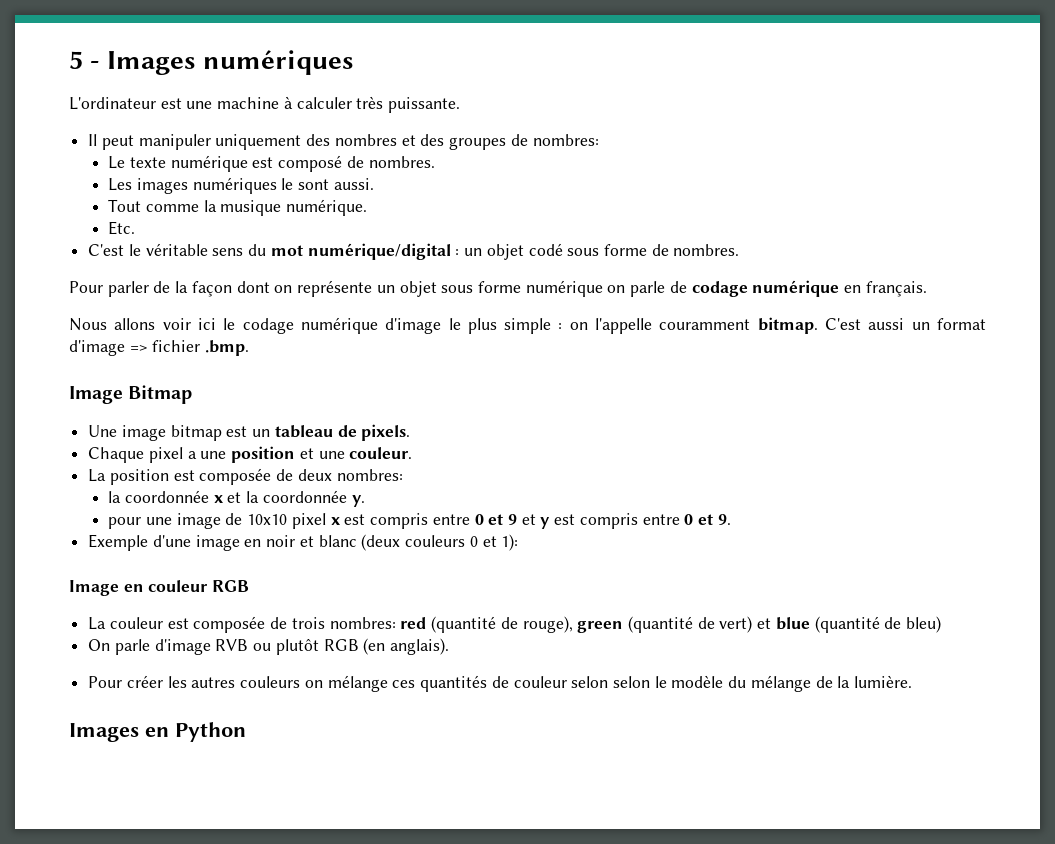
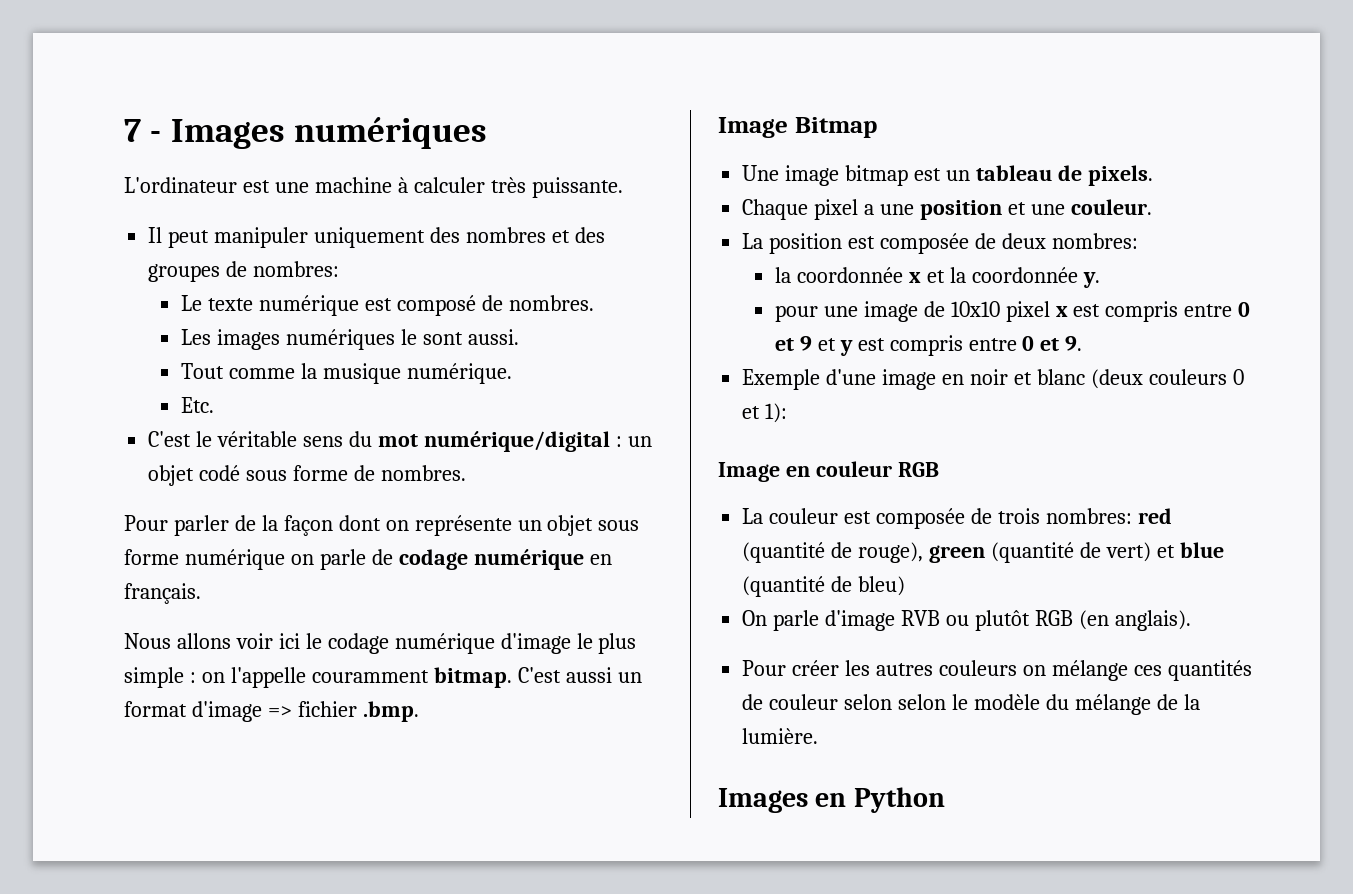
- 5 - Images numériques
+ 7 - Images numériques

